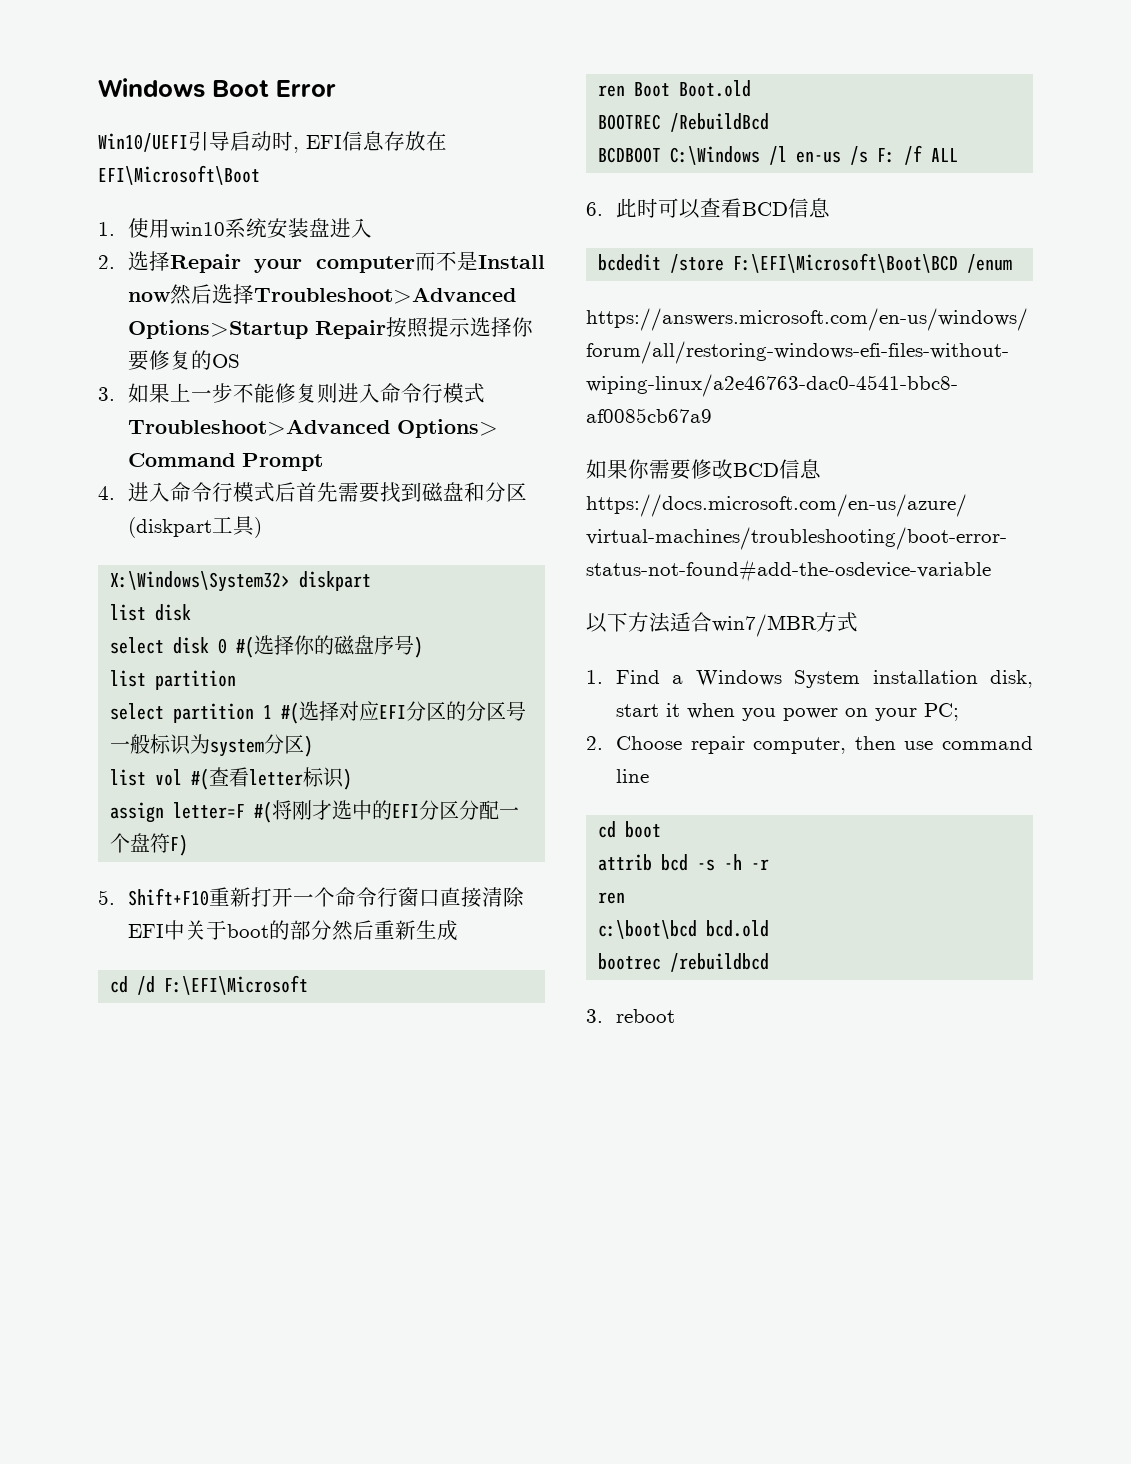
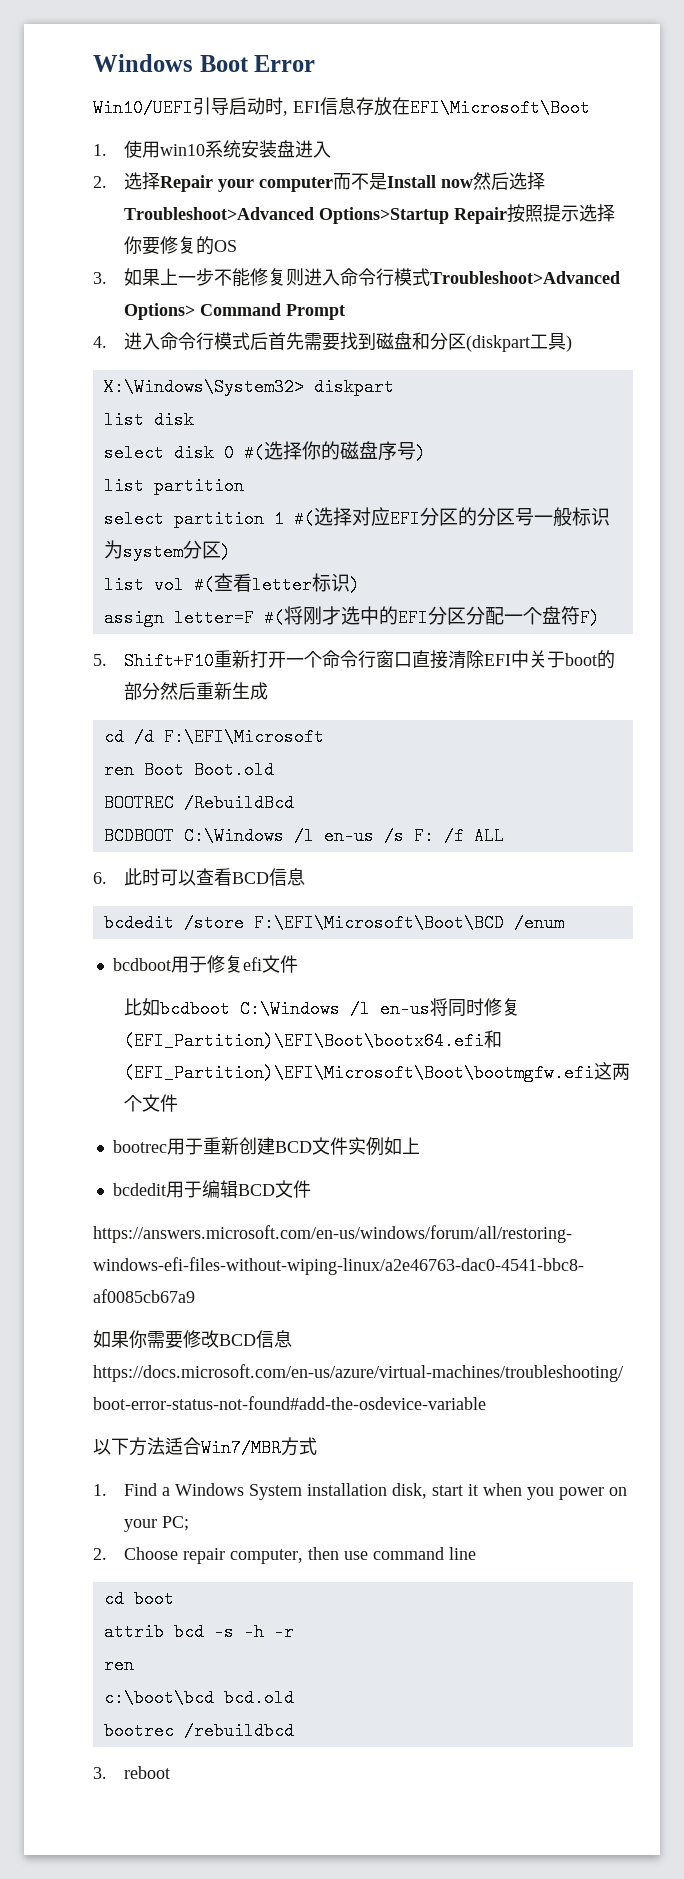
+ bcdboot用于修复efi文件
+ 比如bcdboot C:\Windows /l en-us将同时修复(EFI_Partition)\EFI\Boot\bootx64.efi和(EFI_Partition)\EFI\Microsoft\Boot\bootmgfw.efi这两个文件
+ bootrec用于重新创建BCD文件实例如上
+ bcdedit用于编辑BCD文件
- 以下方法适合win7/MBR方式
+ 以下方法适合Win7/MBR方式

